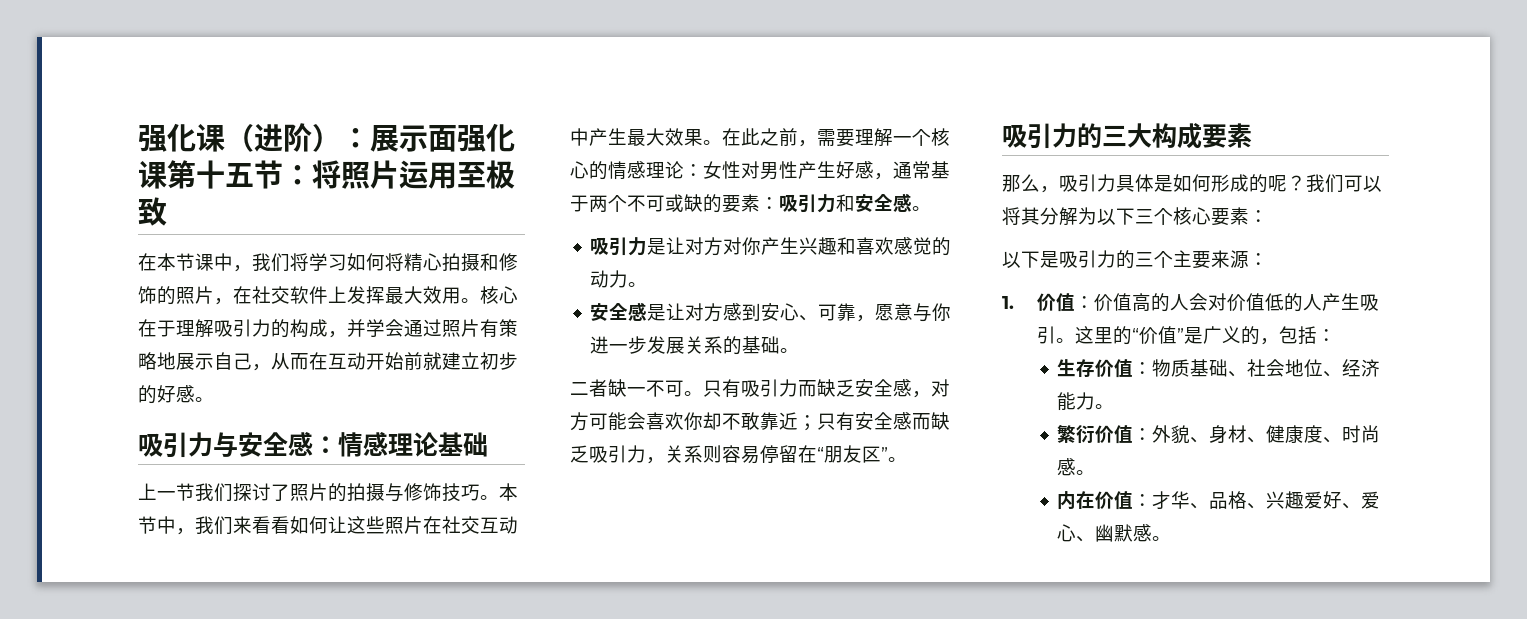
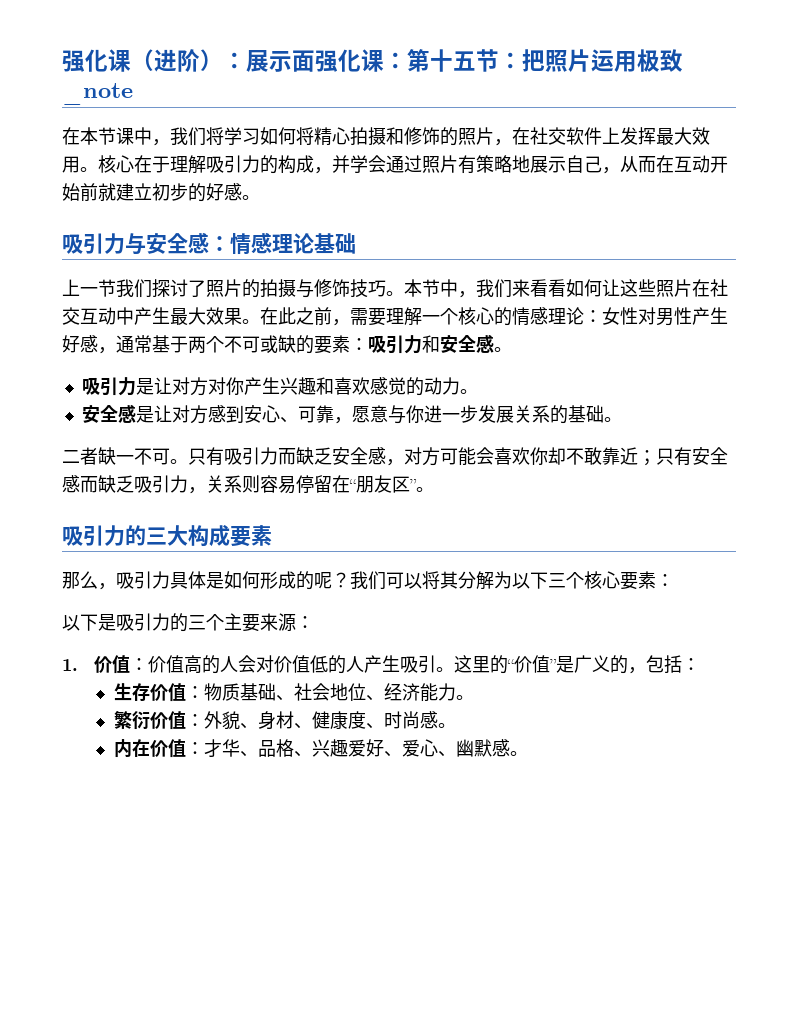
- 强化课（进阶）：展示面强化课第十五节：将照片运用至极致
+ 强化课（进阶）：展示面强化课：第十五节：把照片运用极致_note

